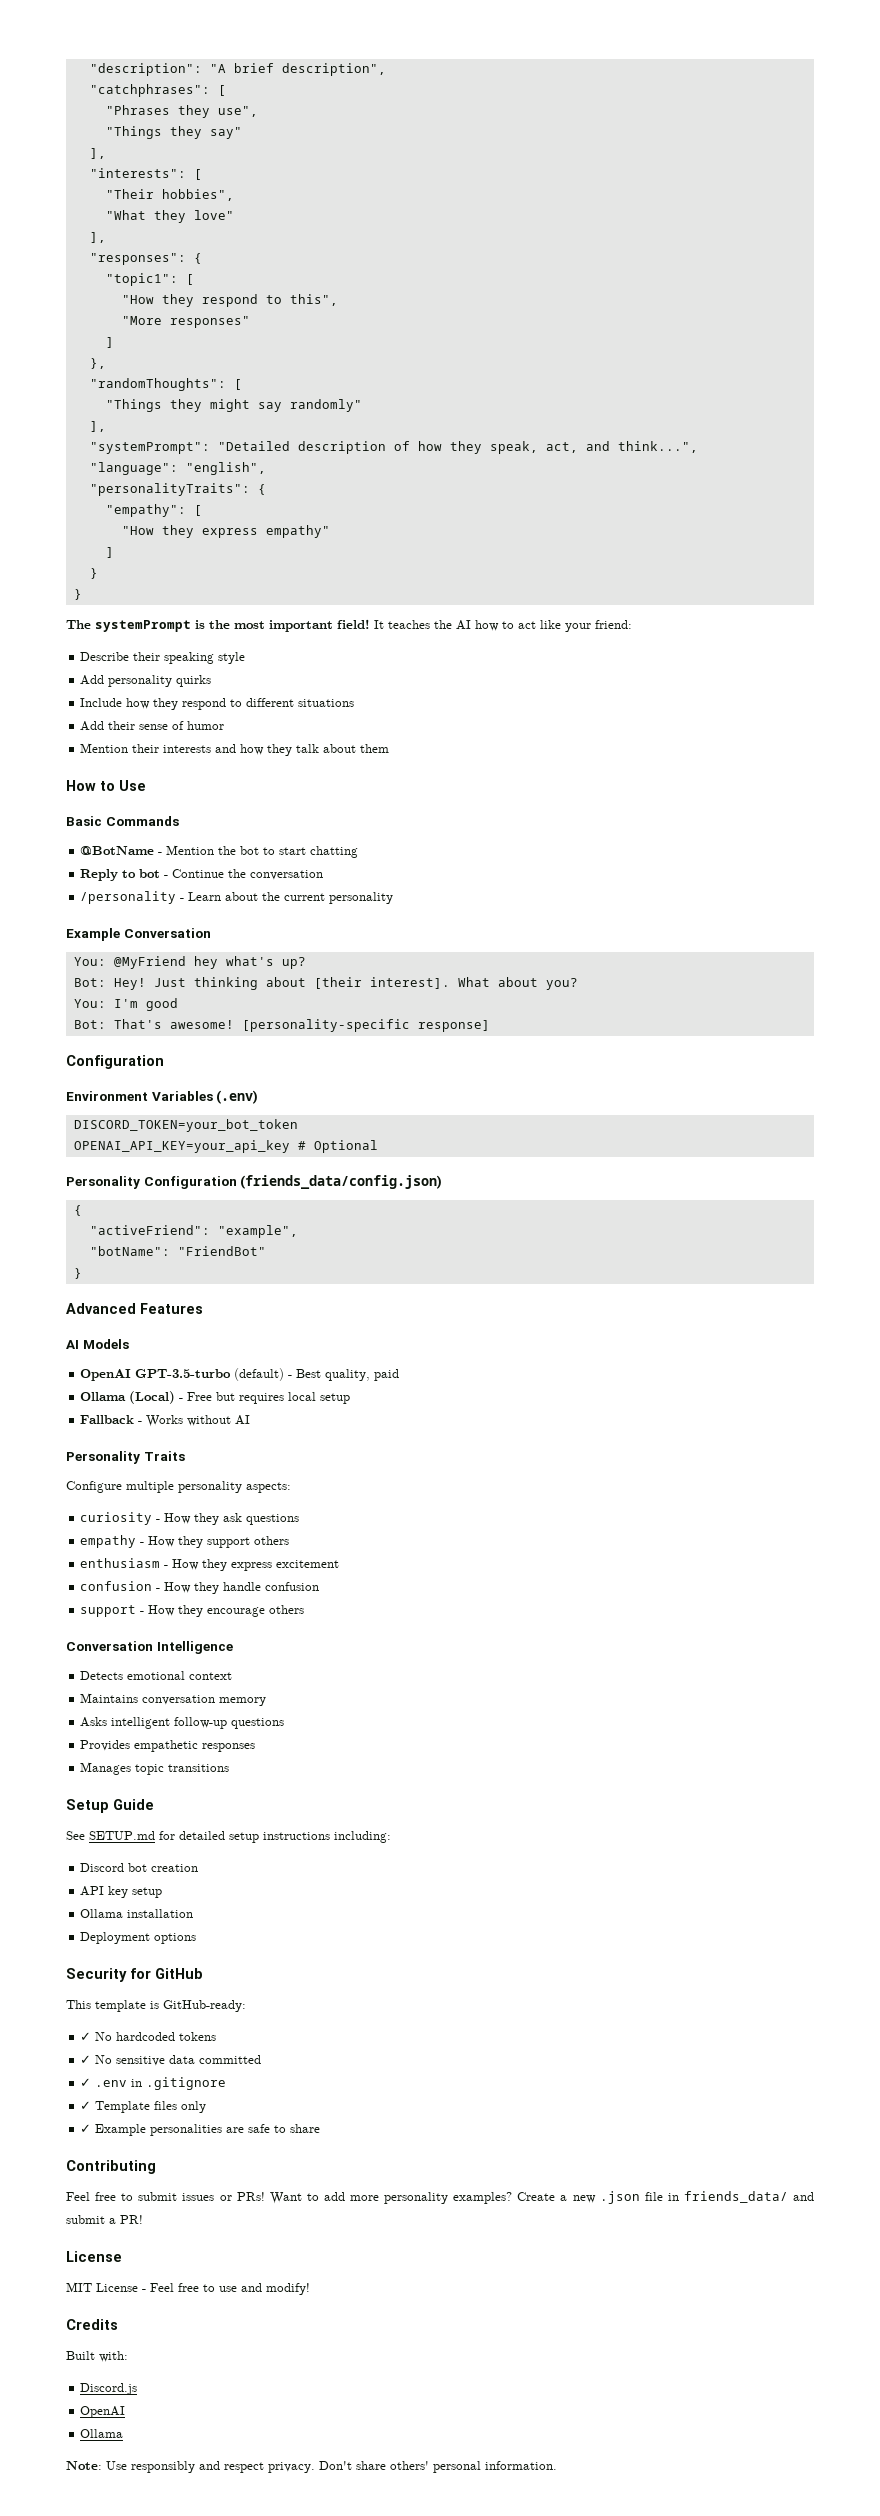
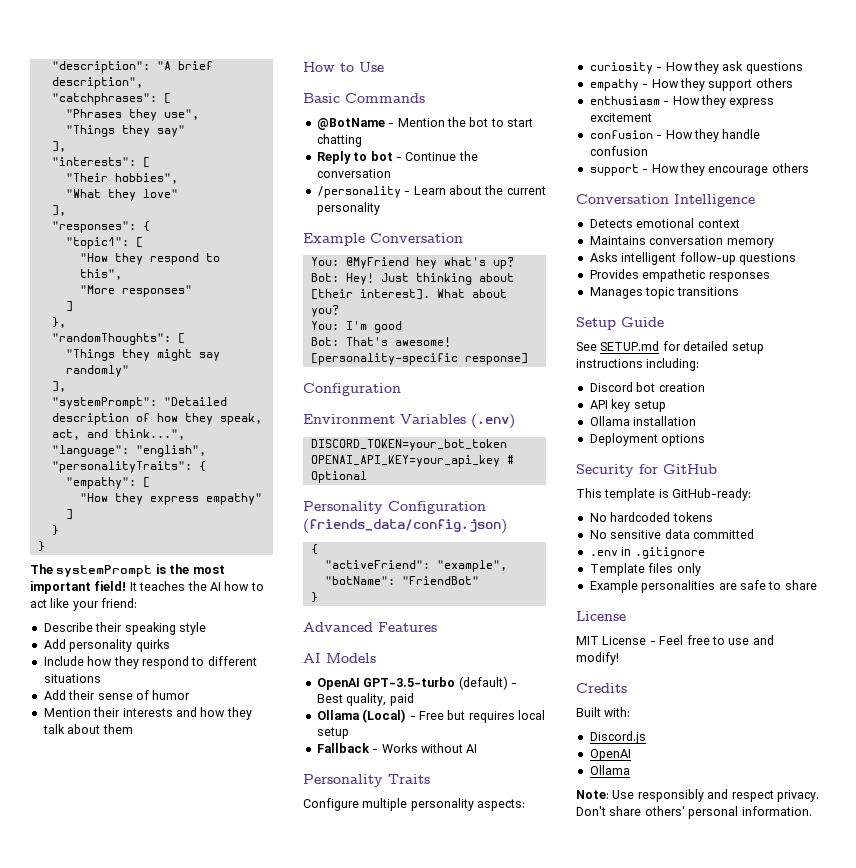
- ✓ No hardcoded tokens
+ No hardcoded tokens
- ✓ No sensitive data committed
+ No sensitive data committed
- ✓ .env in .gitignore
+ .env in .gitignore
- ✓ Template files only
+ Template files only
- ✓ Example personalities are safe to share
+ Example personalities are safe to share
- Contributing
- Feel free to submit issues or PRs! Want to add more personality examples? Create a new .json file in friends_data/ and submit a PR!

